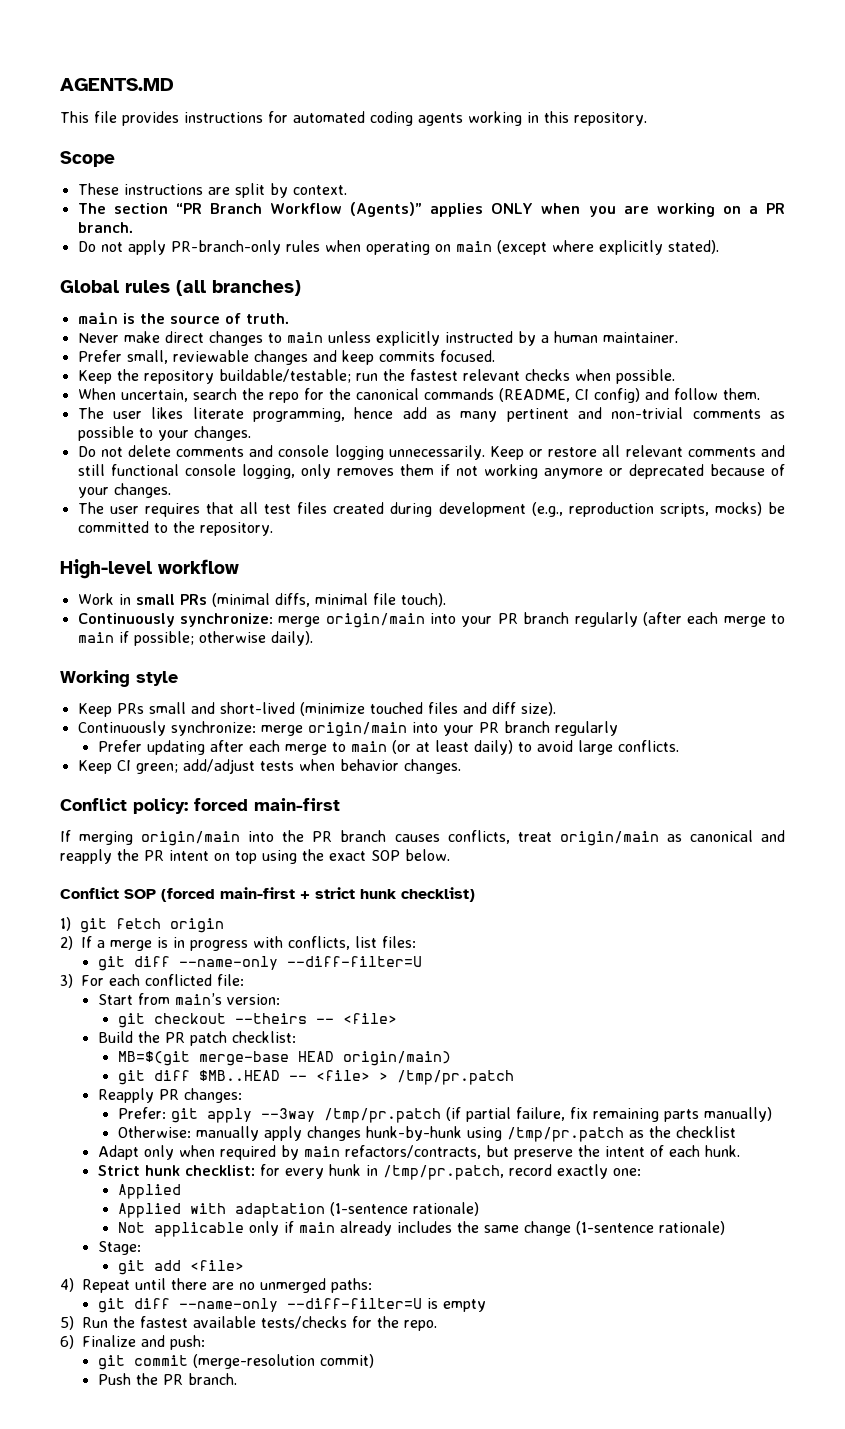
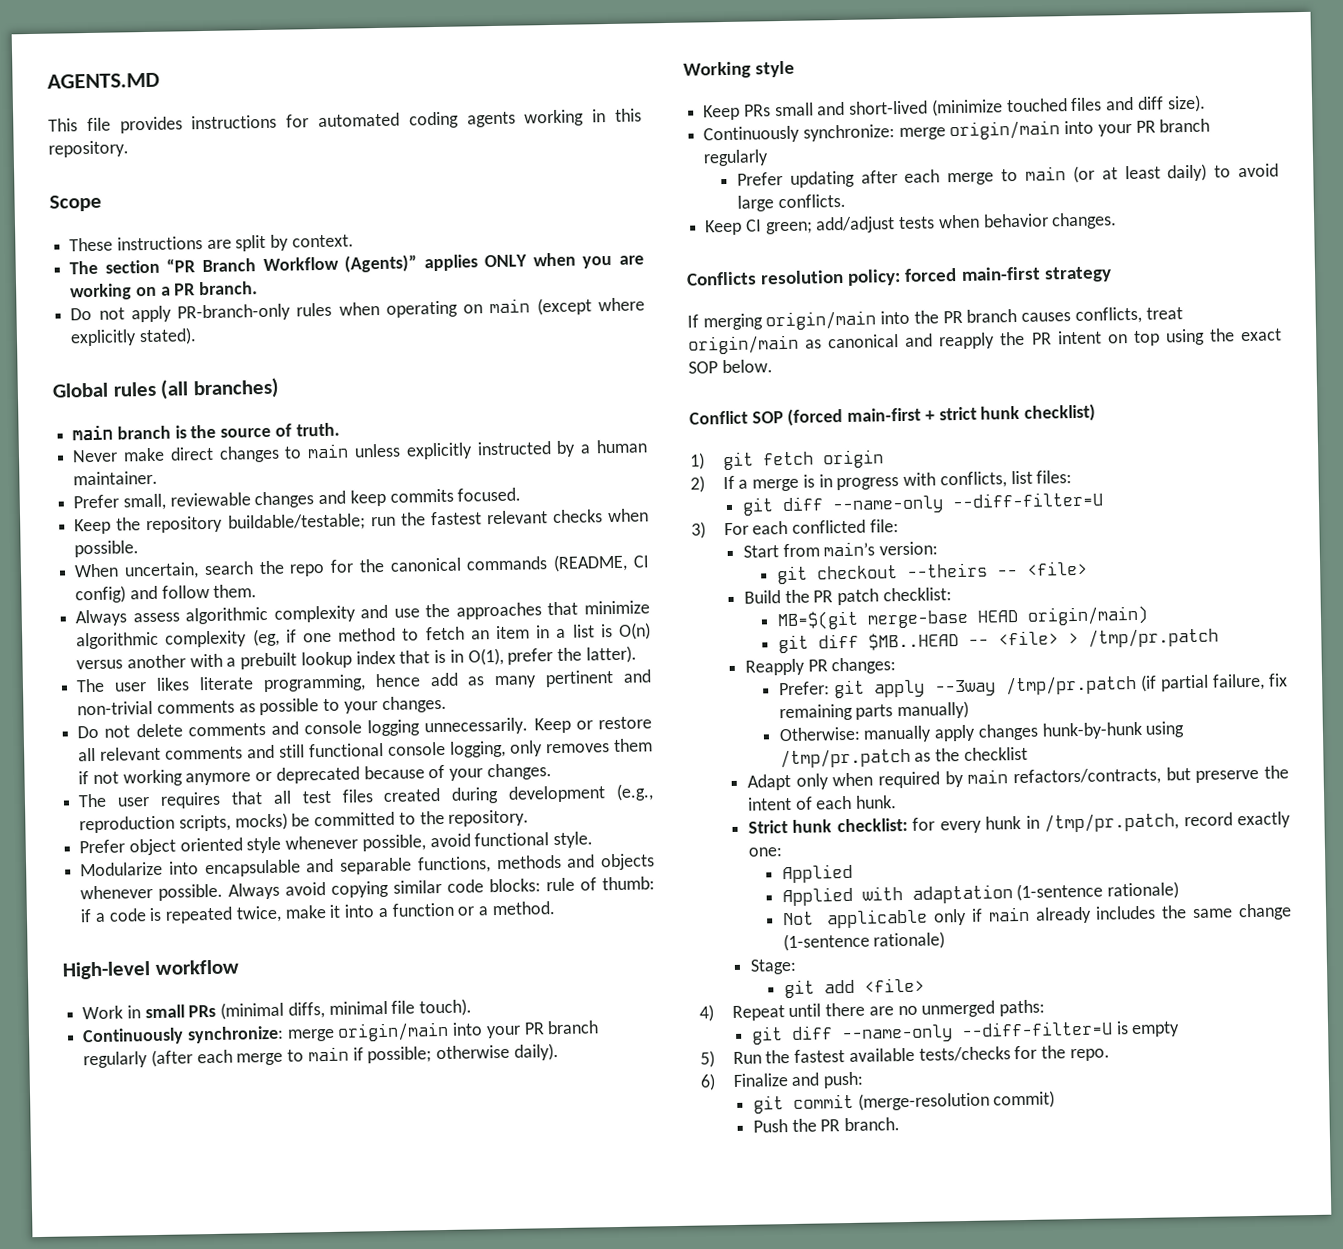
- main is the source of truth.
+ main branch is the source of truth.
+ Always assess algorithmic complexity and use the approaches that minimize algorithmic complexity (eg, if one method to fetch an item in a list is O(n) versus another with a prebuilt lookup index that is in O(1), prefer the latter).
+ Prefer object oriented style whenever possible, avoid functional style.
+ Modularize into encapsulable and separable functions, methods and objects whenever possible. Always avoid copying similar code blocks: rule of thumb: if a code is repeated twice, make it into a function or a method.
- Conflict policy: forced main-first
+ Conflicts resolution policy: forced main-first strategy

